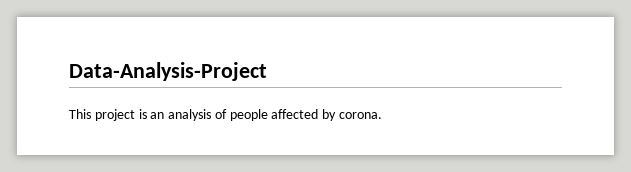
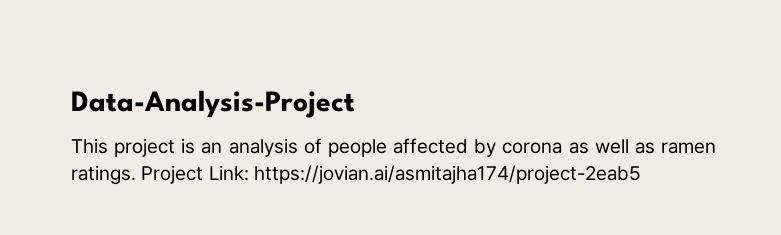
- This project is an analysis of people affected by corona.
+ This project is an analysis of people affected by corona as well as ramen ratings. Project Link: https://jovian.ai/asmitajha174/project-2eab5

